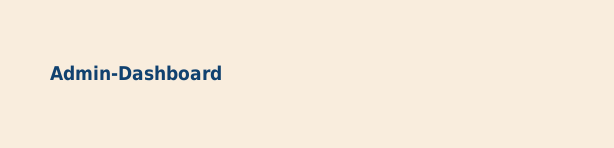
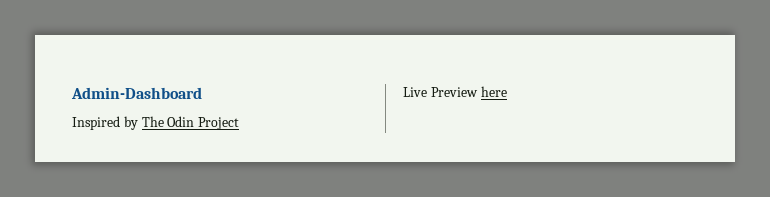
+ Inspired by The Odin Project
+ Live Preview here

